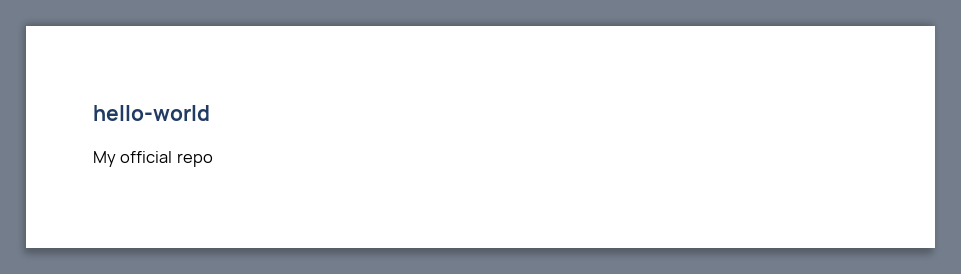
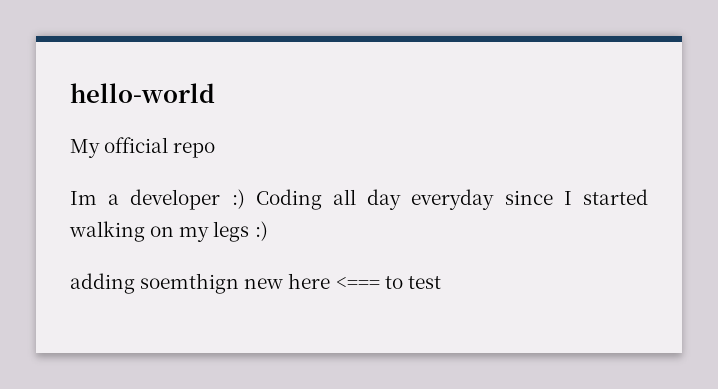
+ Im a developer :) Coding all day everyday since I started walking on my legs :)
+ adding soemthign new here <=== to test

